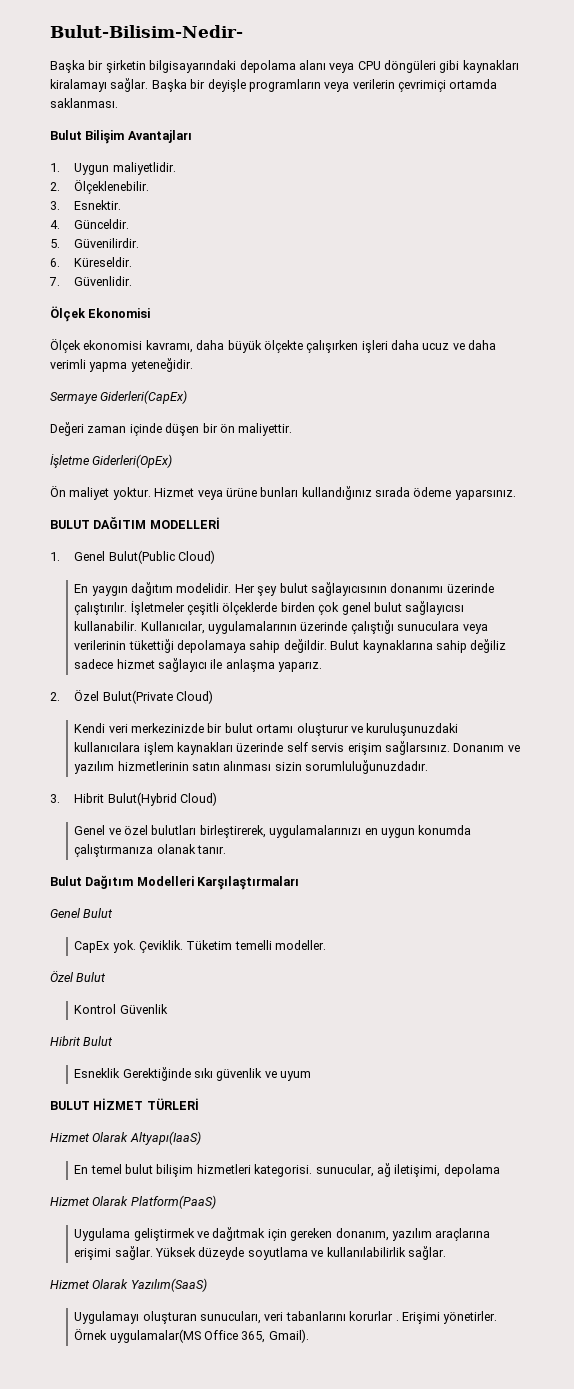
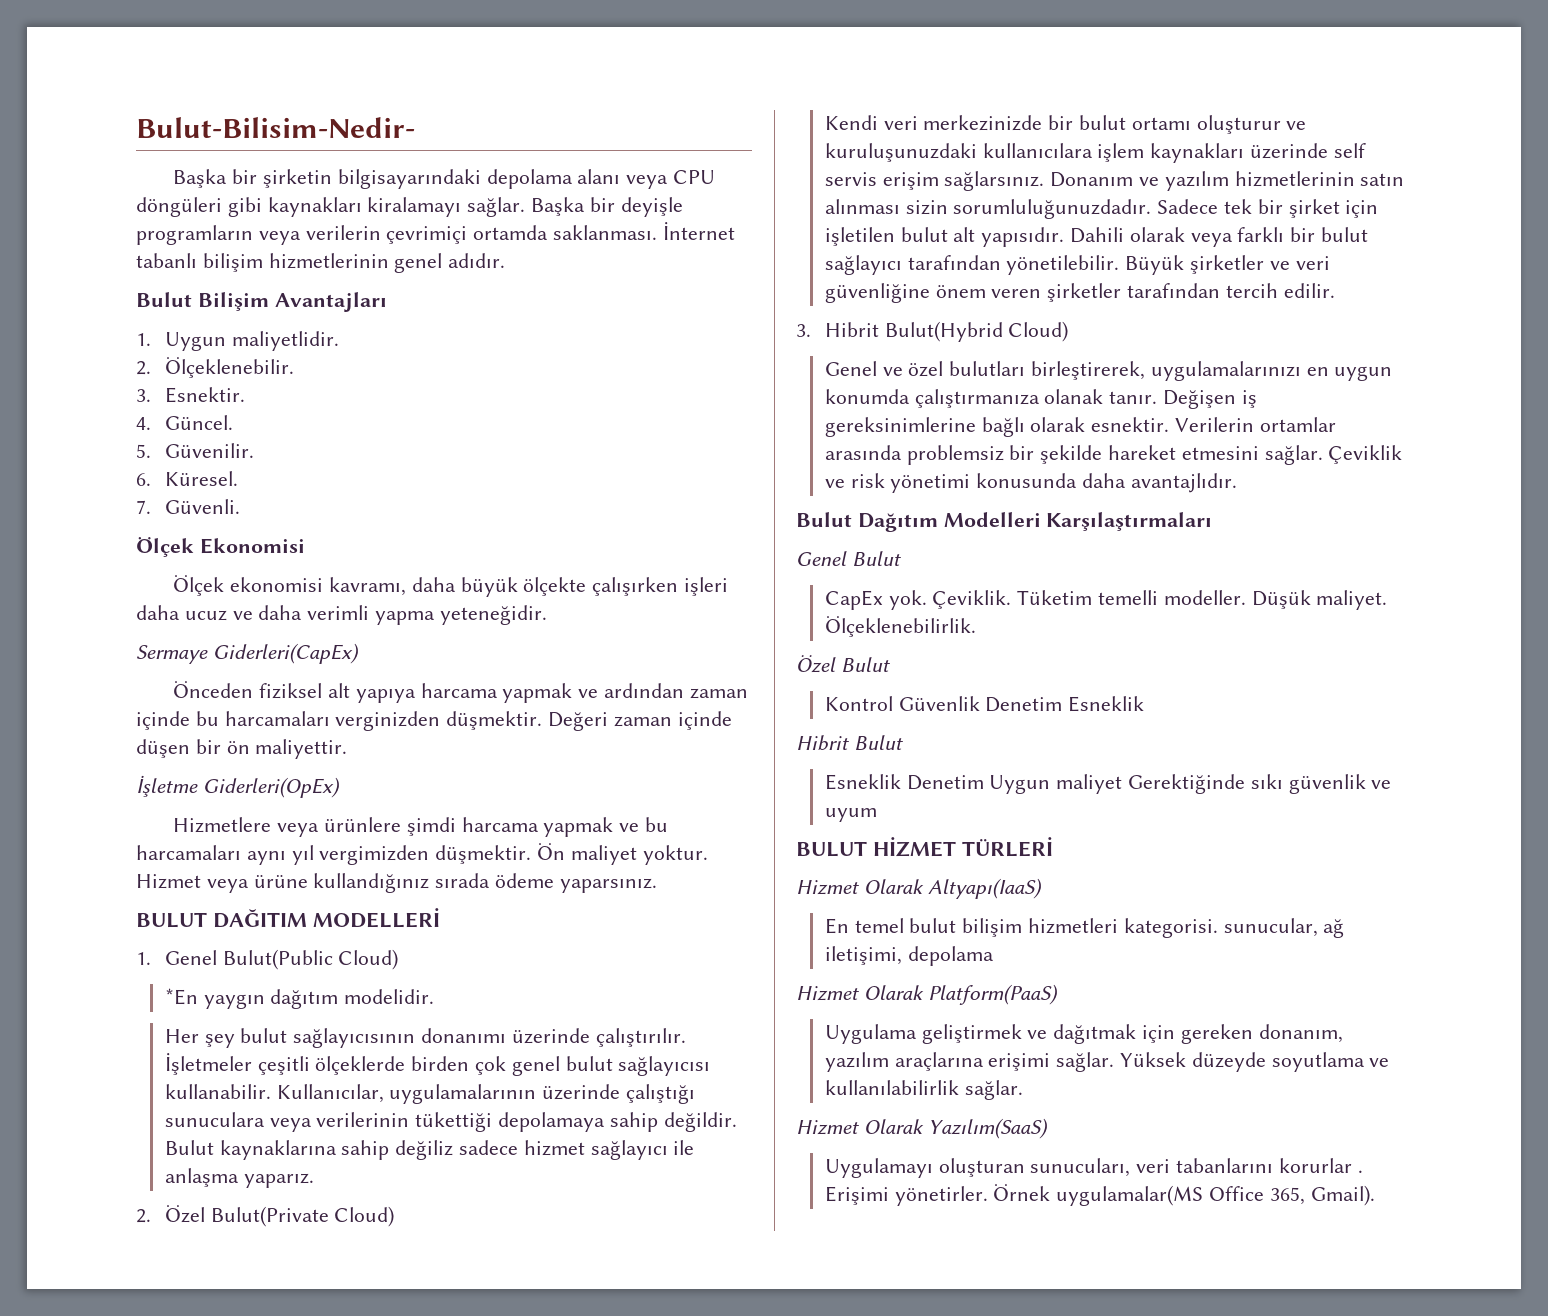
+ İnternet tabanlı bilişim hizmetlerinin genel adıdır.
- 4. Günceldir.
+ 4. Güncel.
- 5. Güvenilirdir.
+ 5. Güvenilir.
- 6. Küreseldir.
+ 6. Küresel.
- 7. Güvenlidir.
+ 7. Güvenli.
+ Önceden fiziksel alt yapıya harcama yapmak ve ardından zaman içinde bu harcamaları verginizden düşmektir.
+ Hizmetlere veya ürünlere şimdi harcama yapmak ve bu harcamaları aynı yıl vergimizden düşmektir.
- Hizmet veya ürüne bunları kullandığınız sırada ödeme yaparsınız.
+ Hizmet veya ürüne kullandığınız sırada ödeme yaparsınız.
- En yaygın dağıtım modelidir. Her şey bulut sağlayıcısının donanımı üzerinde çalıştırılır.
+ *En yaygın dağıtım modelidir.
+ Her şey bulut sağlayıcısının donanımı üzerinde çalıştırılır.
+ Sadece tek bir şirket için işletilen bulut alt yapısıdır. Dahili olarak veya farklı bir bulut sağlayıcı tarafından yönetilebilir. Büyük şirketler ve veri güvenliğine önem veren şirketler tarafından tercih edilir.
+ Değişen iş gereksinimlerine bağlı olarak esnektir. Verilerin ortamlar arasında problemsiz bir şekilde hareket etmesini sağlar. Çeviklik ve risk yönetimi konusunda daha avantajlıdır.
+ Düşük maliyet. Ölçeklenebilirlik.
- Kontrol Güvenlik
+ Kontrol Güvenlik Denetim Esneklik
- Esneklik Gerektiğinde sıkı güvenlik ve uyum
+ Esneklik Denetim Uygun maliyet Gerektiğinde sıkı güvenlik ve uyum

